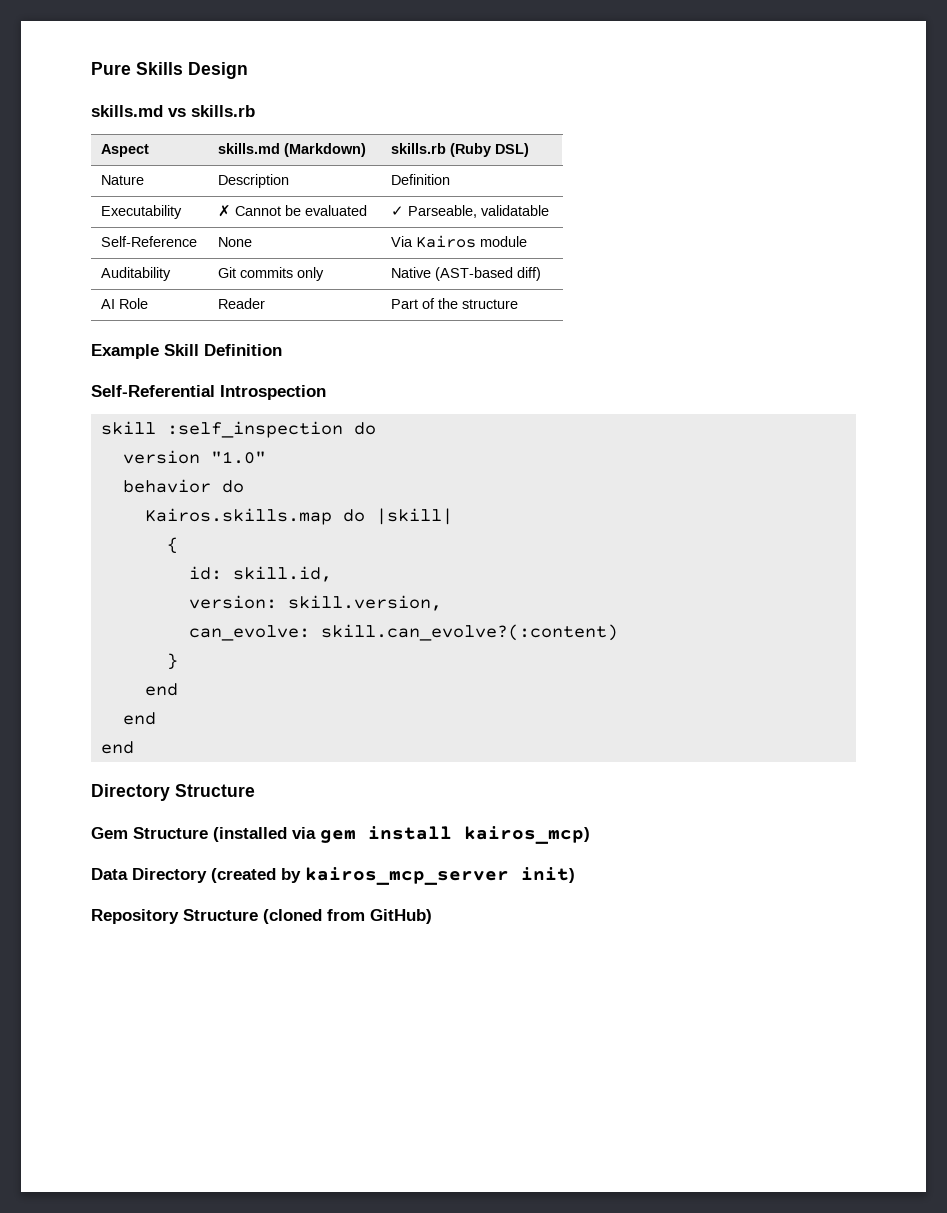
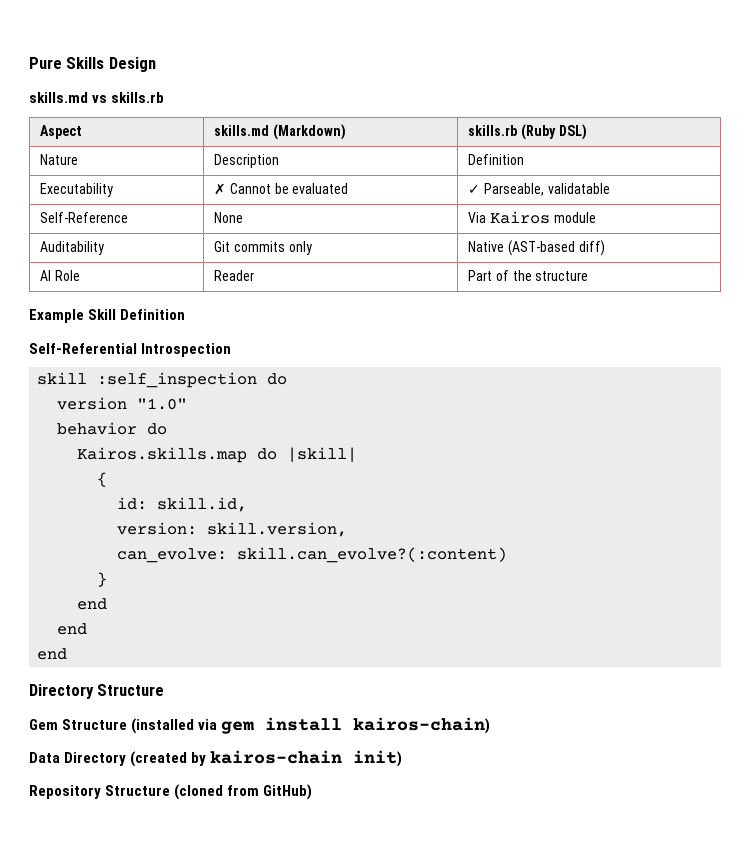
- Gem Structure (installed via gem install kairos_mcp)
+ Gem Structure (installed via gem install kairos-chain)
- Data Directory (created by kairos_mcp_server init)
+ Data Directory (created by kairos-chain init)

